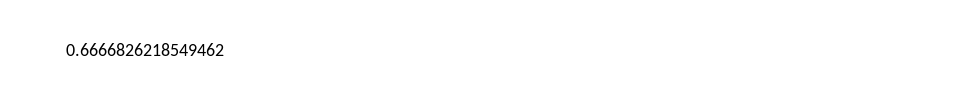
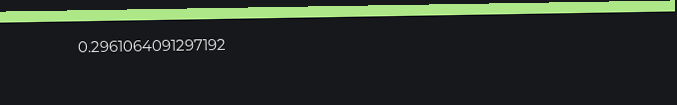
- 0.6666826218549462
+ 0.2961064091297192

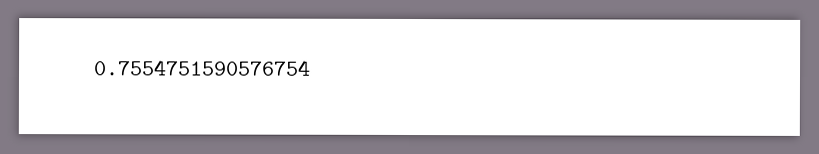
- 0.2961064091297192
+ 0.7554751590576754

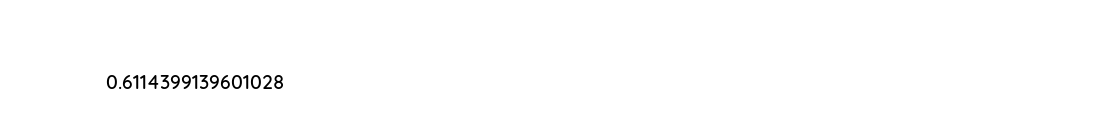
- 0.7554751590576754
+ 0.6114399139601028

